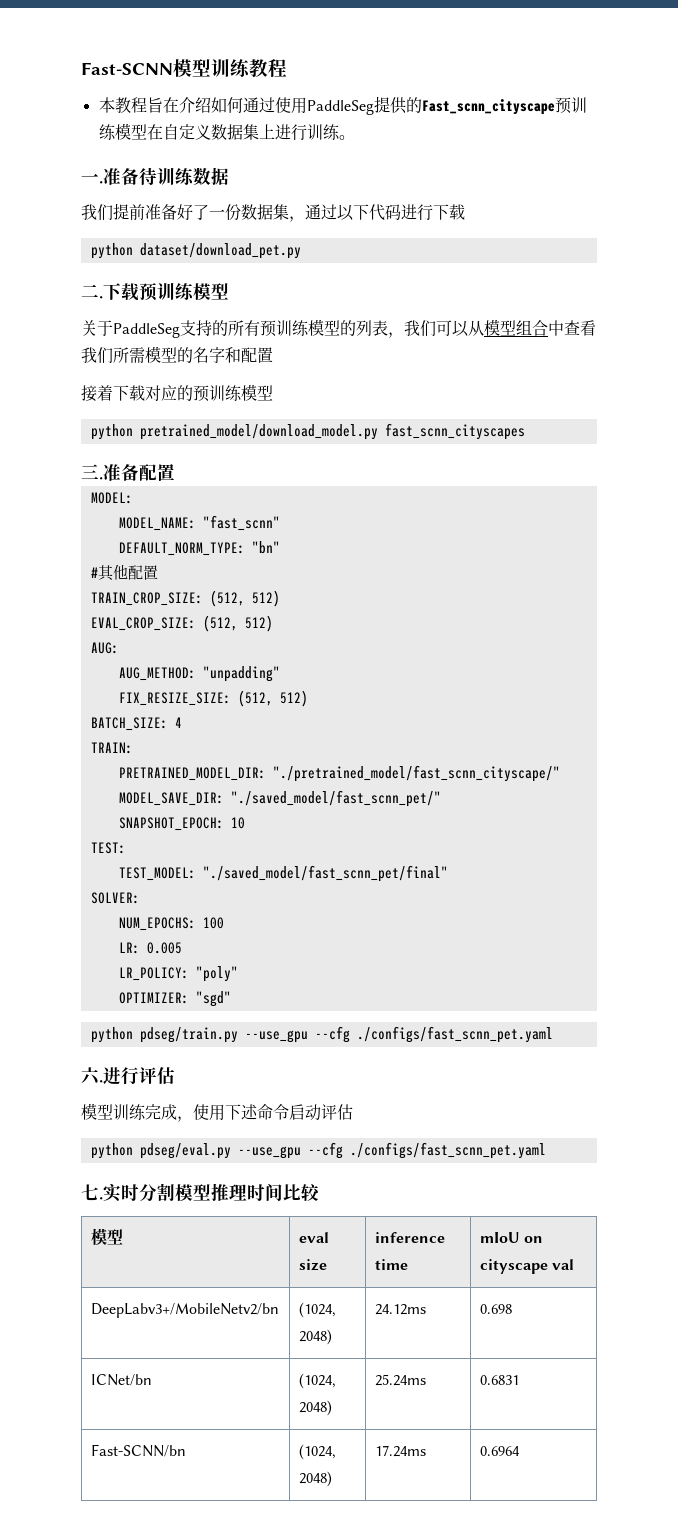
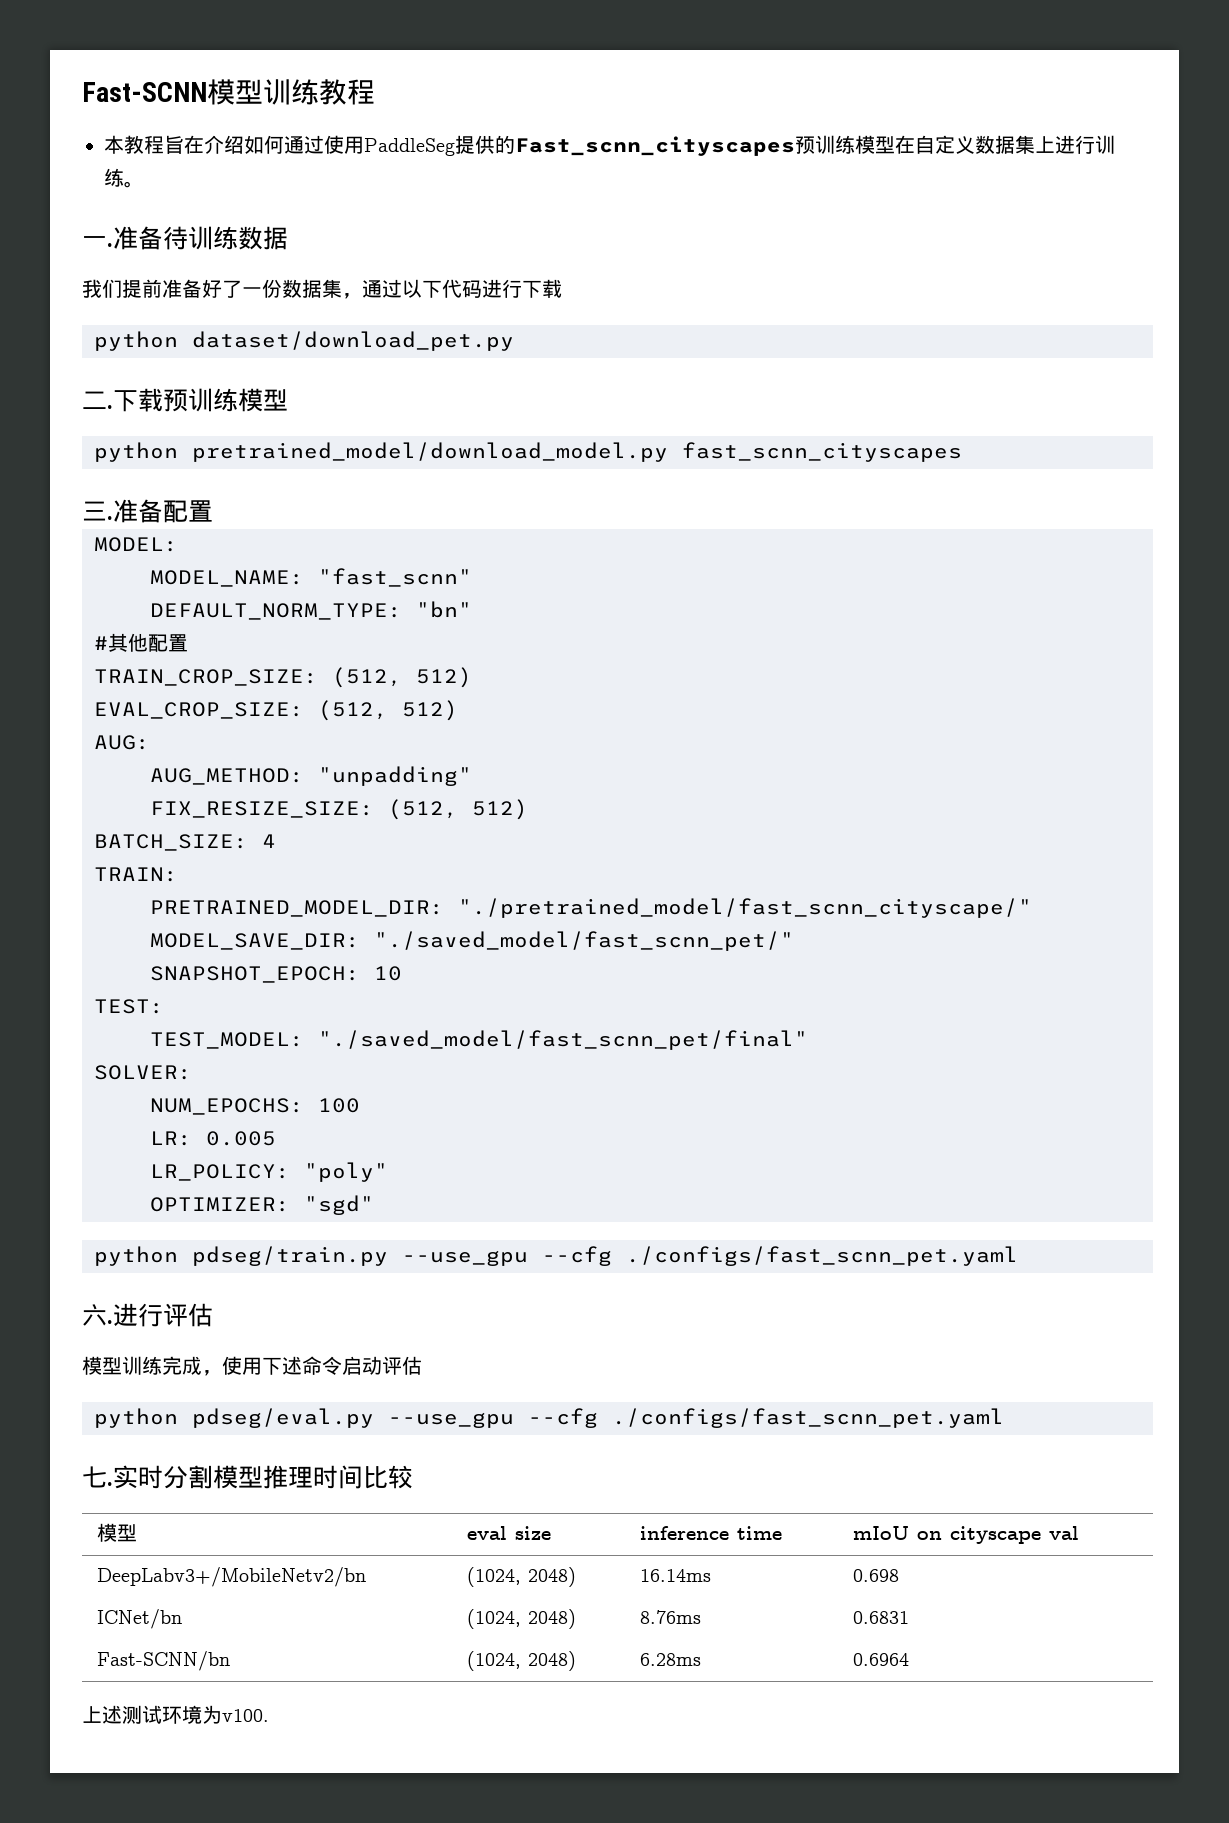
- 本教程旨在介绍如何通过使用PaddleSeg提供的Fast_scnn_cityscape预训练模型在自定义数据集上进行训练。
+ 本教程旨在介绍如何通过使用PaddleSeg提供的Fast_scnn_cityscapes预训练模型在自定义数据集上进行训练。
- 关于PaddleSeg支持的所有预训练模型的列表，我们可以从模型组合中查看我们所需模型的名字和配置
- 接着下载对应的预训练模型
- DeepLabv3+/MobileNetv2/bn | (1024, 2048) | 24.12ms | 0.698
+ DeepLabv3+/MobileNetv2/bn | (1024, 2048) | 16.14ms | 0.698
- ICNet/bn | (1024, 2048) | 25.24ms | 0.6831
+ ICNet/bn | (1024, 2048) | 8.76ms | 0.6831
- Fast-SCNN/bn | (1024, 2048) | 17.24ms | 0.6964
+ Fast-SCNN/bn | (1024, 2048) | 6.28ms | 0.6964
+ 上述测试环境为v100.

